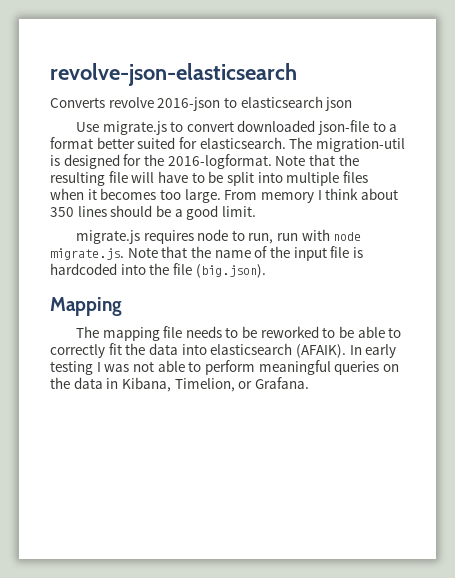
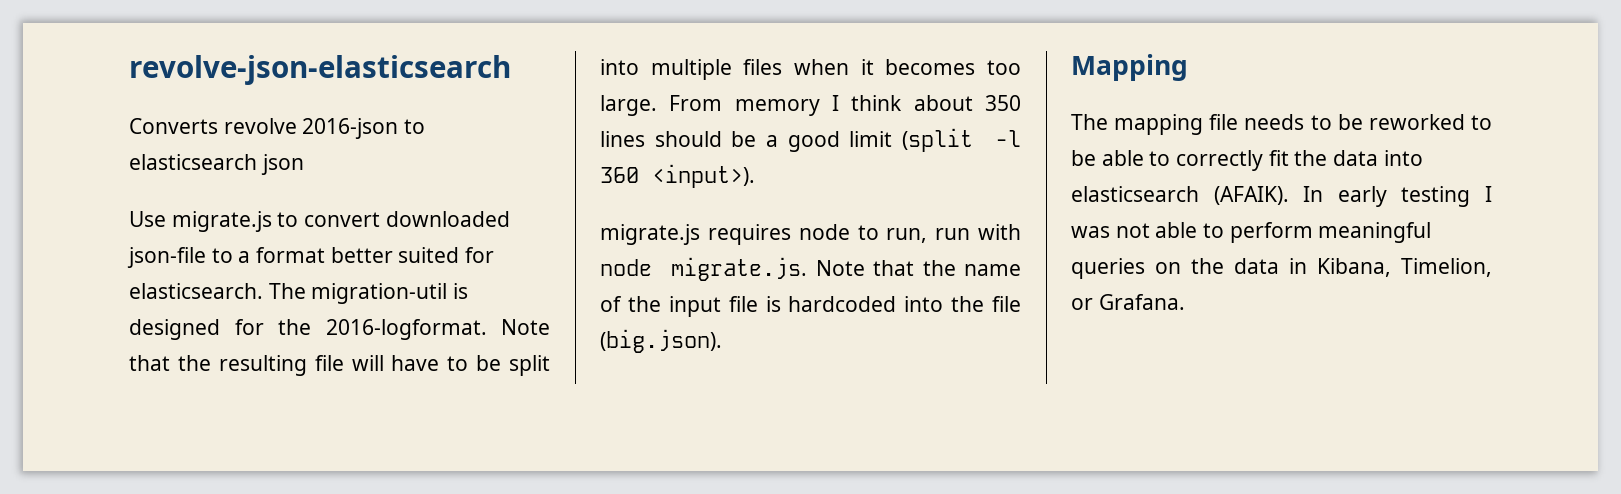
- From memory I think about 350 lines should be a good limit.
+ From memory I think about 350 lines should be a good limit (split -l 360 <input>).

